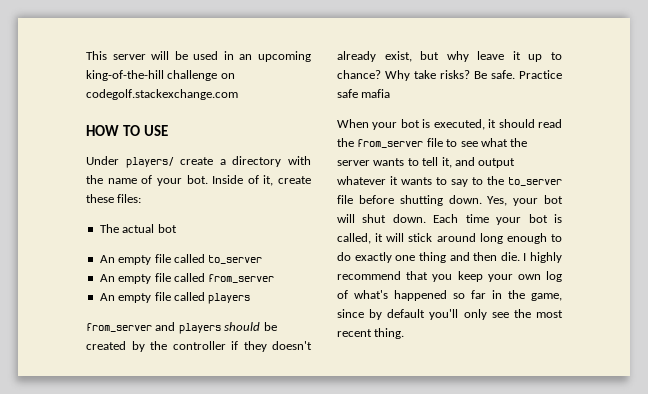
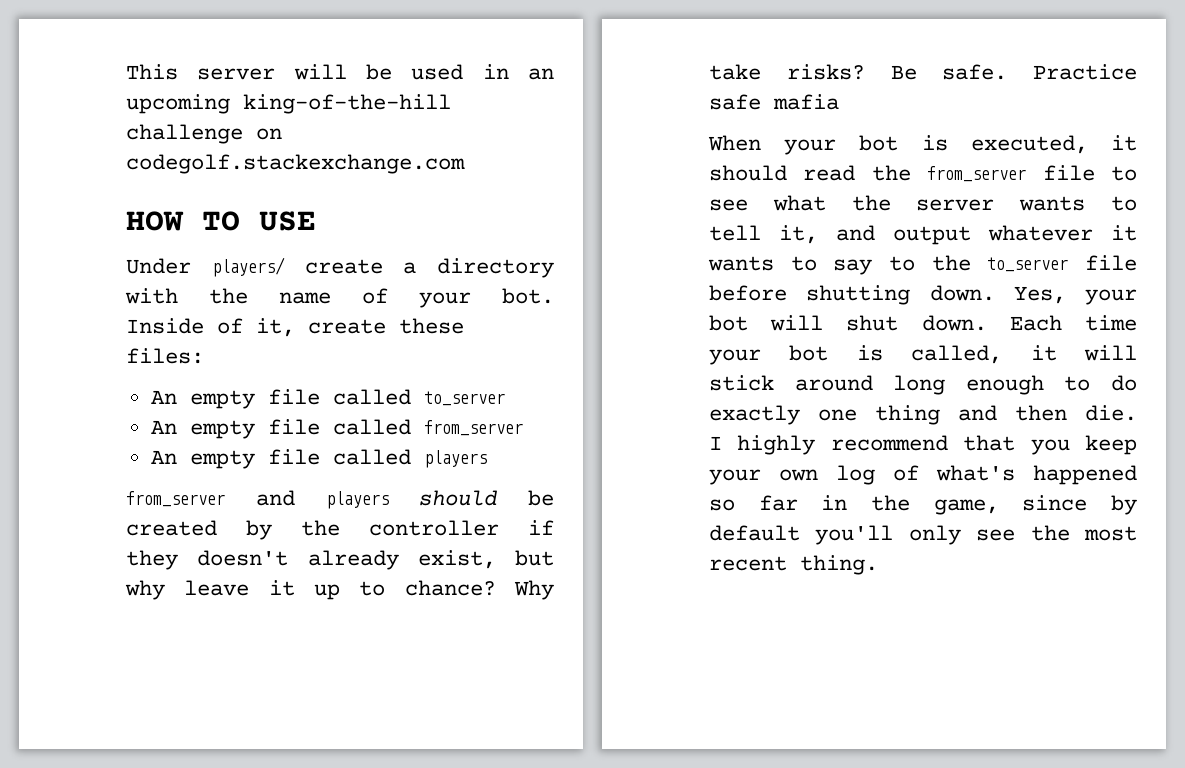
- The actual bot

